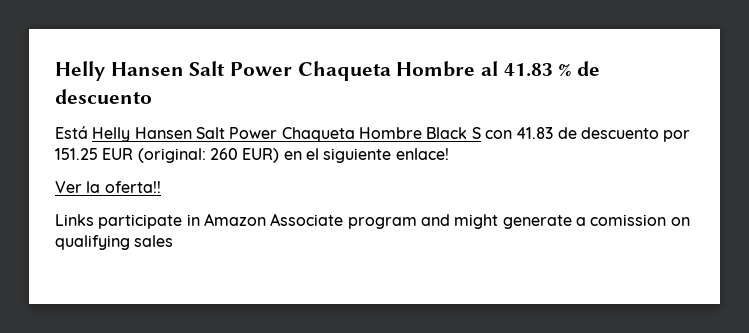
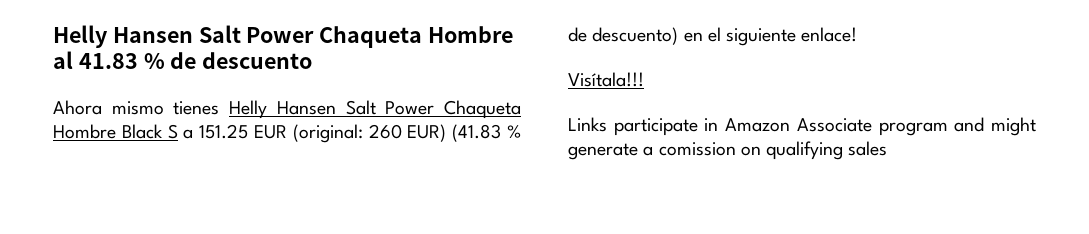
- Está Helly Hansen Salt Power Chaqueta Hombre Black S con 41.83 de descuento por 151.25 EUR (original: 260 EUR) en el siguiente enlace!
+ Ahora mismo tienes Helly Hansen Salt Power Chaqueta Hombre Black S a 151.25 EUR (original: 260 EUR) (41.83 % de descuento) en el siguiente enlace!
- Ver la oferta!!
+ Visítala!!!

